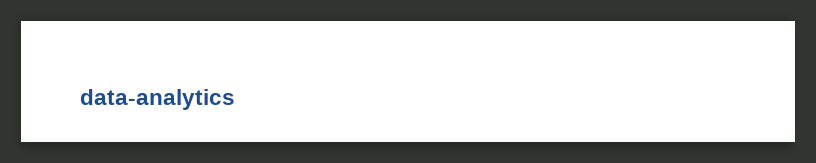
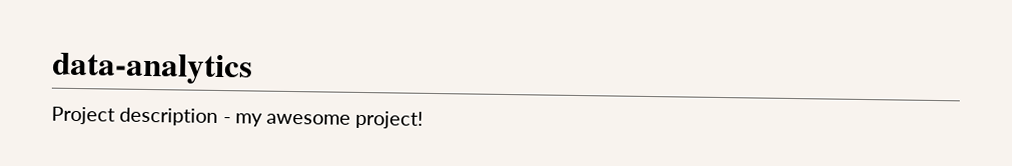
+ Project description - my awesome project!

